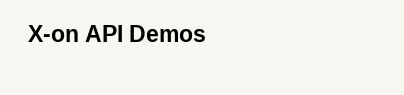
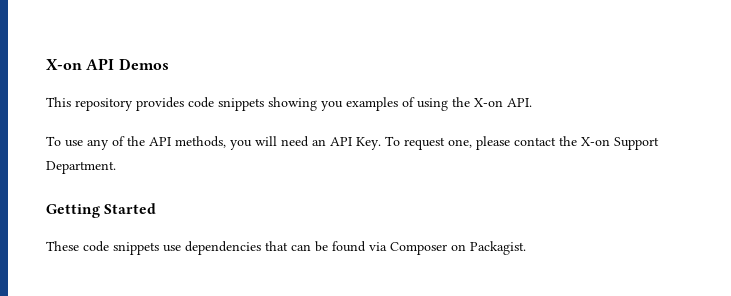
+ This repository provides code snippets showing you examples of using the X-on API.
+ To use any of the API methods, you will need an API Key. To request one, please contact the X-on Support Department.
+ Getting Started
+ These code snippets use dependencies that can be found via Composer on Packagist.

